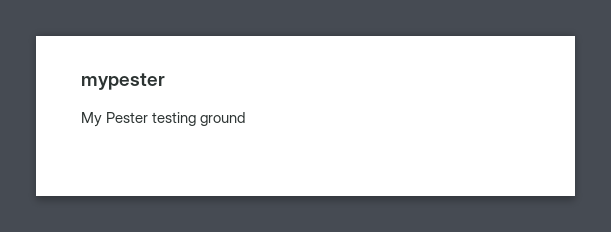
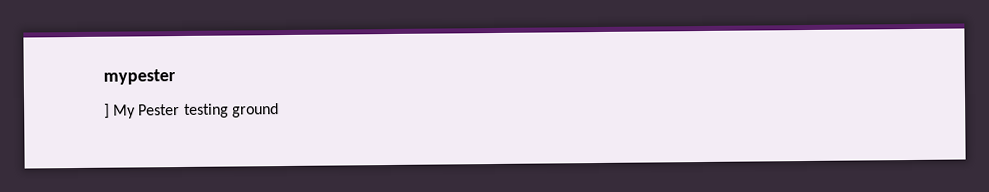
- My Pester testing ground
+ ] My Pester testing ground

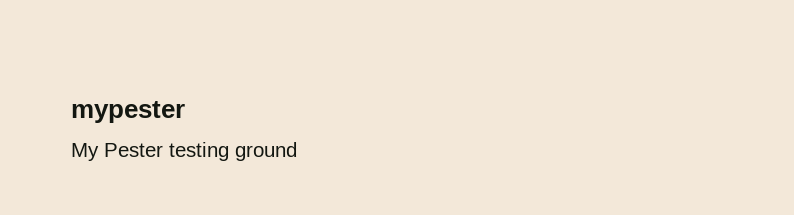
- ] My Pester testing ground
+ My Pester testing ground

